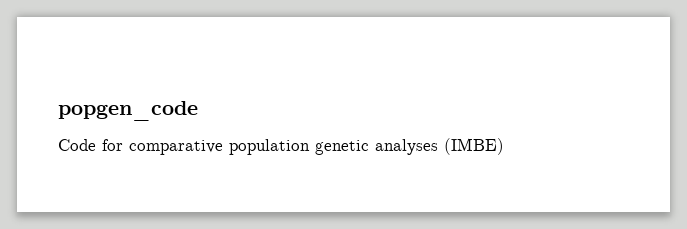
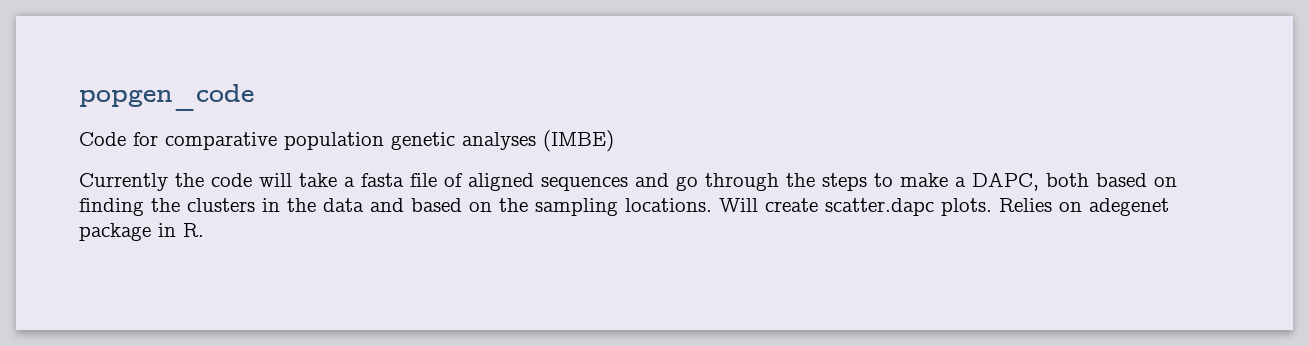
+ Currently the code will take a fasta file of aligned sequences and go through the steps to make a DAPC, both based on finding the clusters in the data and based on the sampling locations. Will create scatter.dapc plots. Relies on adegenet package in R.

